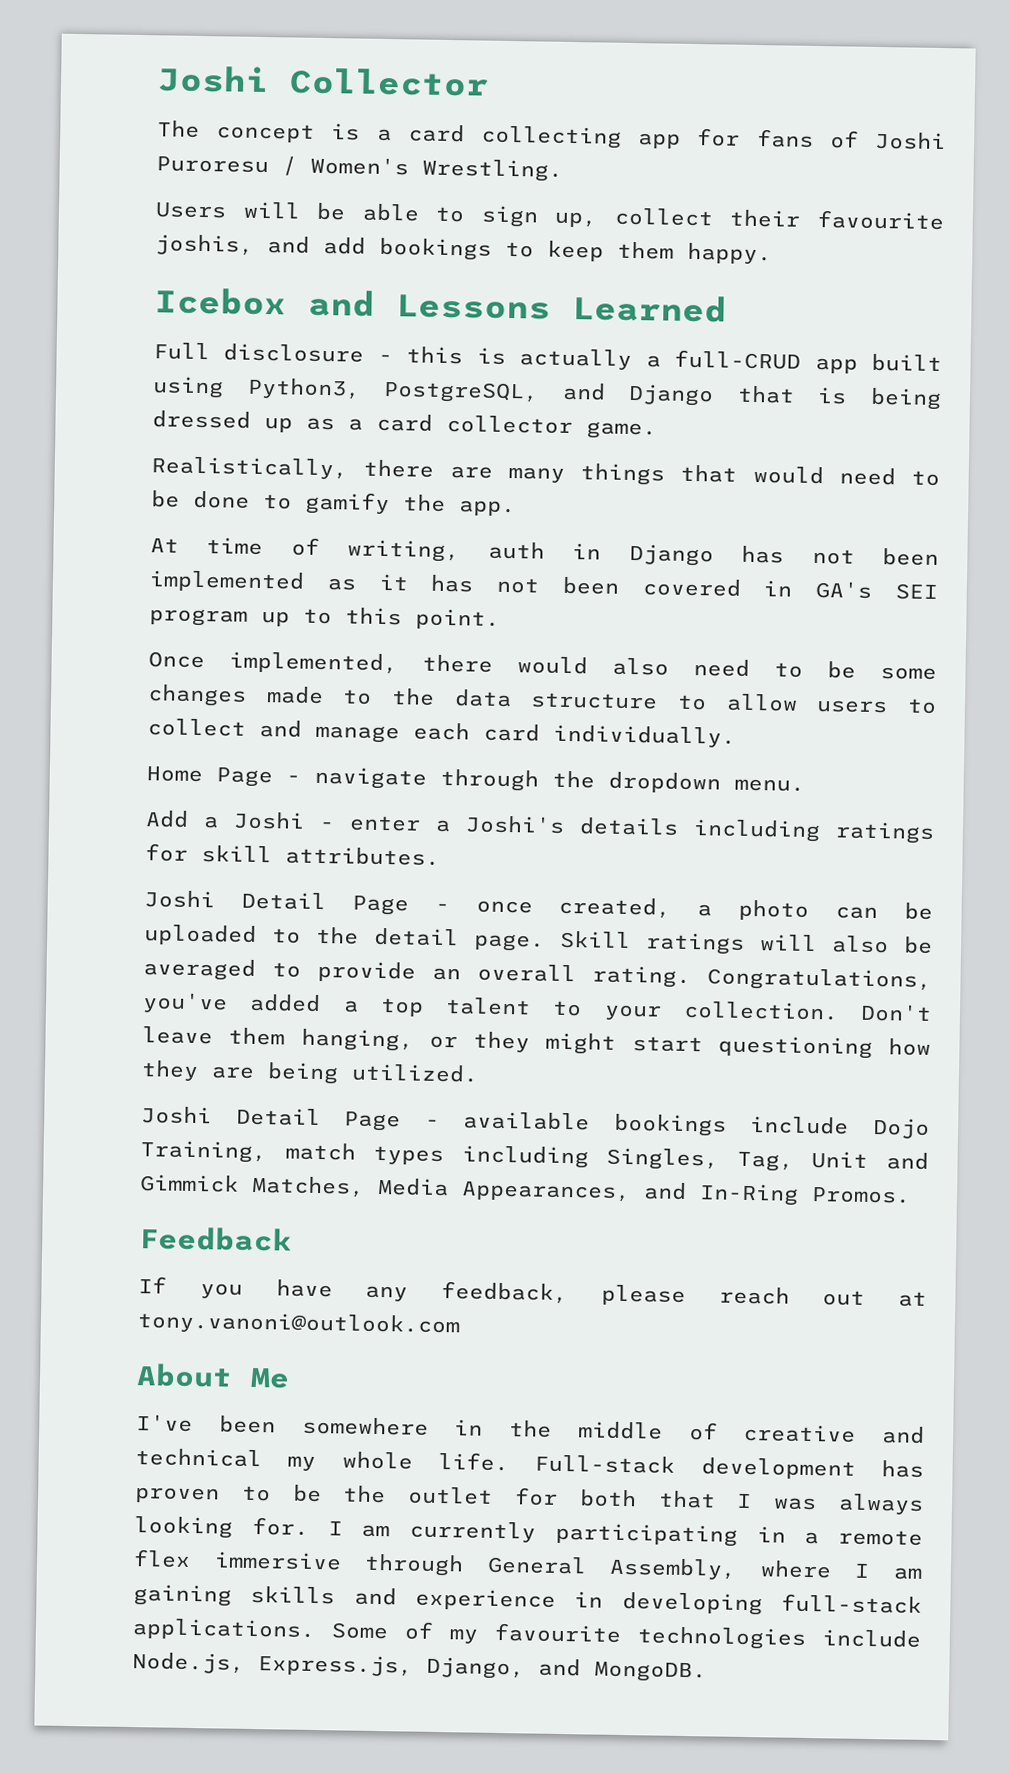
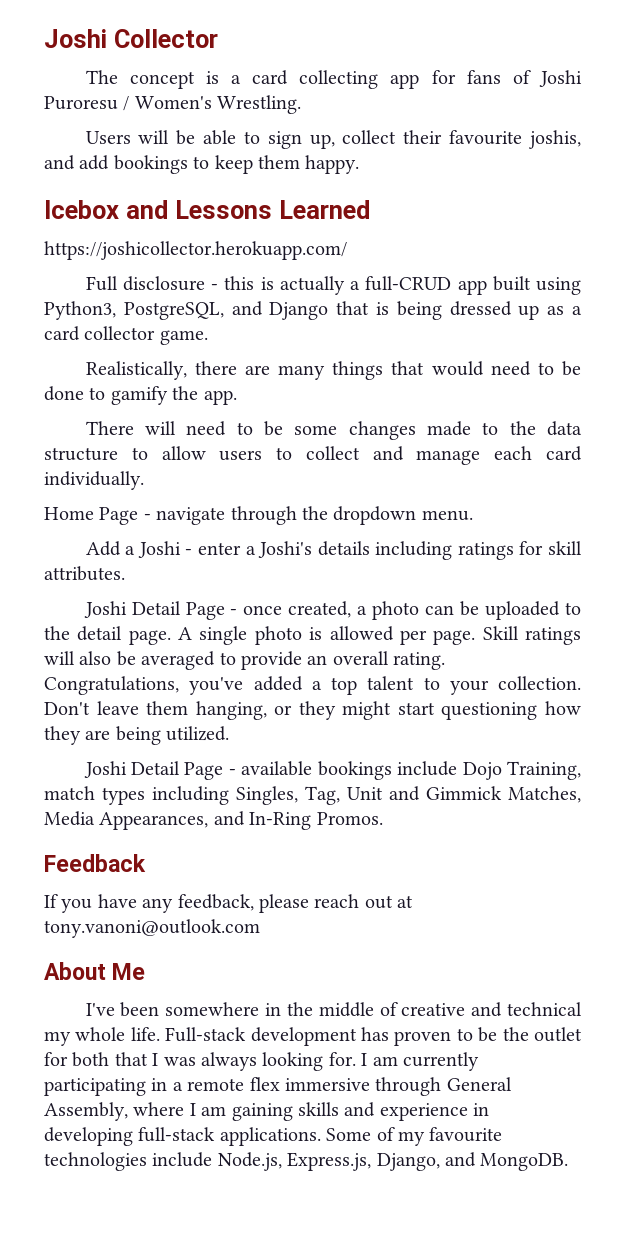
+ https://joshicollector.herokuapp.com/
- At time of writing, auth in Django has not been implemented as it has not been covered in GA's SEI program up to this point.
- Once implemented, there would also need to be some changes made to the data structure to allow users to collect and manage each card individually.
+ There will need to be some changes made to the data structure to allow users to collect and manage each card individually.
+ A single photo is allowed per page.

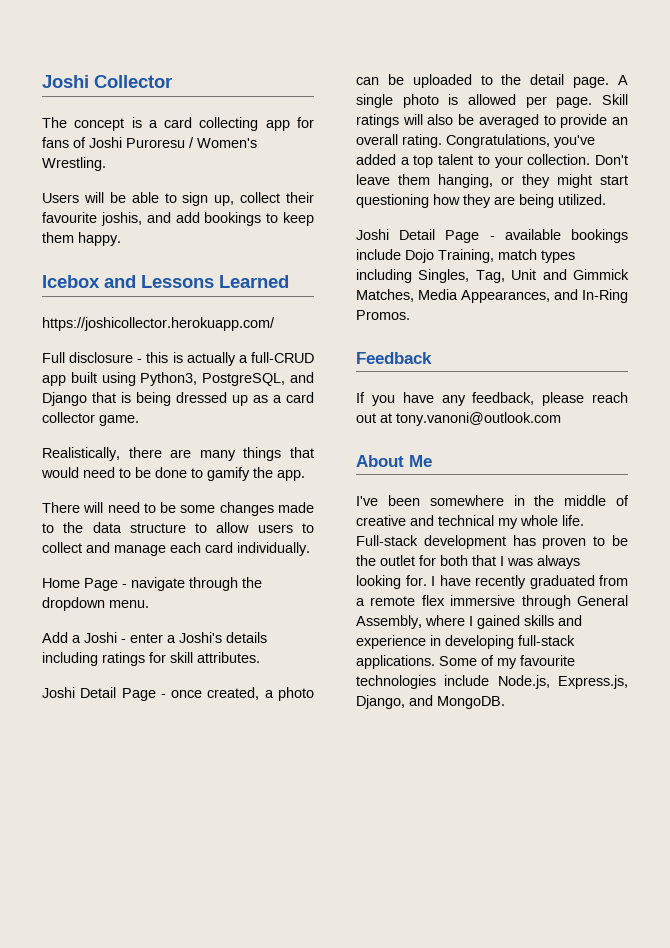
- I am currently participating in a remote flex immersive through General Assembly, where I am gaining skills and experience in developing full-stack applications.
+ I have recently graduated from a remote flex immersive through General Assembly, where I gained skills and experience in developing full-stack applications.

